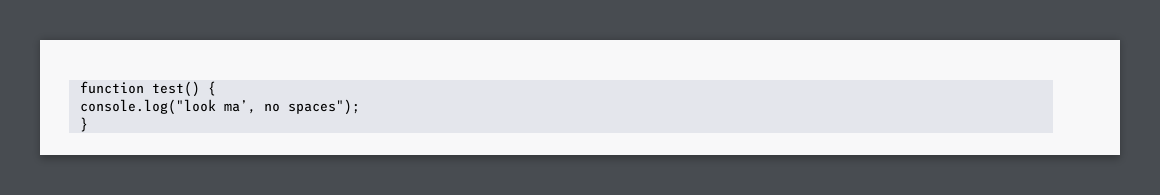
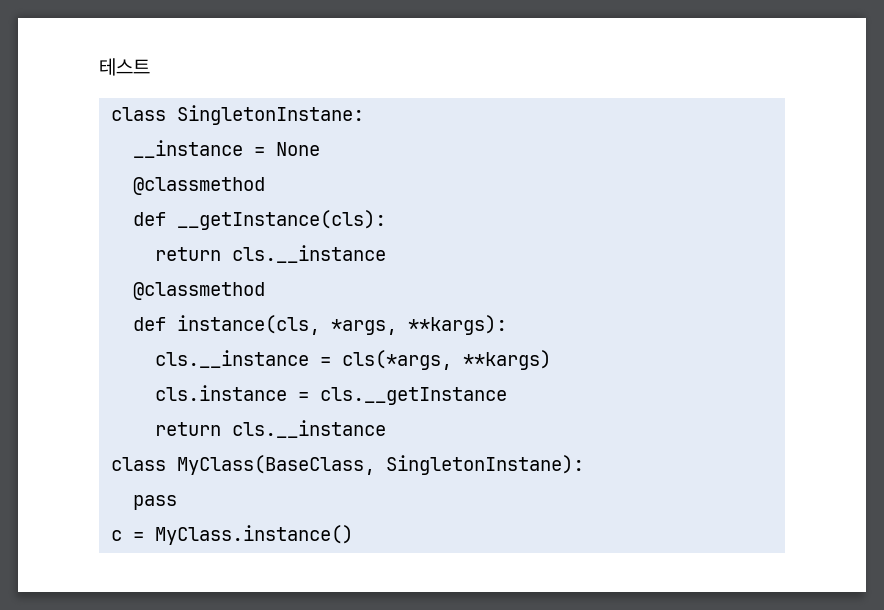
- function test() {
- console.log("look ma’, no spaces");
- }
+ 테스트
+ class SingletonInstane:
+ __instance = None
+ @classmethod
+ def __getInstance(cls):
+ return cls.__instance
+ @classmethod
+ def instance(cls, *args, **kargs):
+ cls.__instance = cls(*args, **kargs)
+ cls.instance = cls.__getInstance
+ return cls.__instance
+ class MyClass(BaseClass, SingletonInstane):
+ pass
+ c = MyClass.instance()

